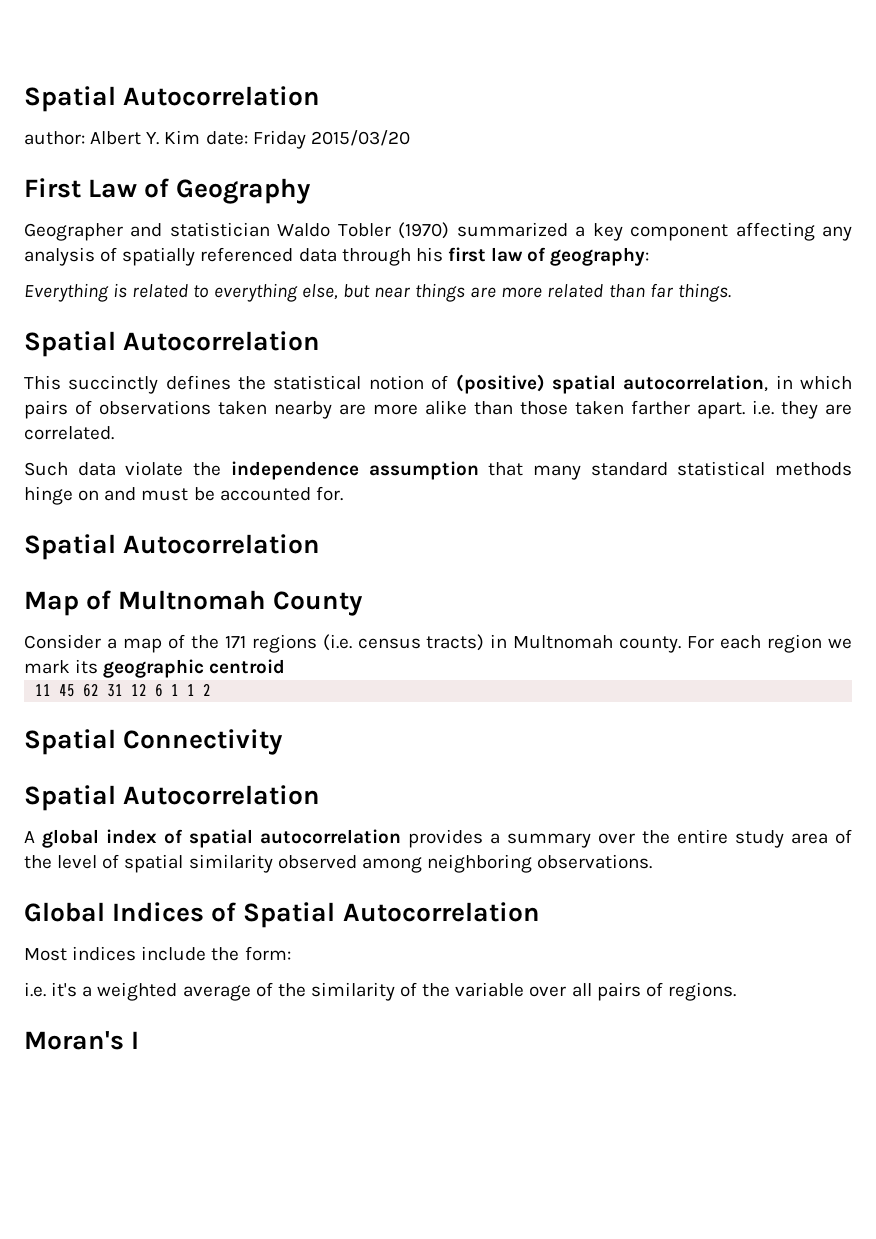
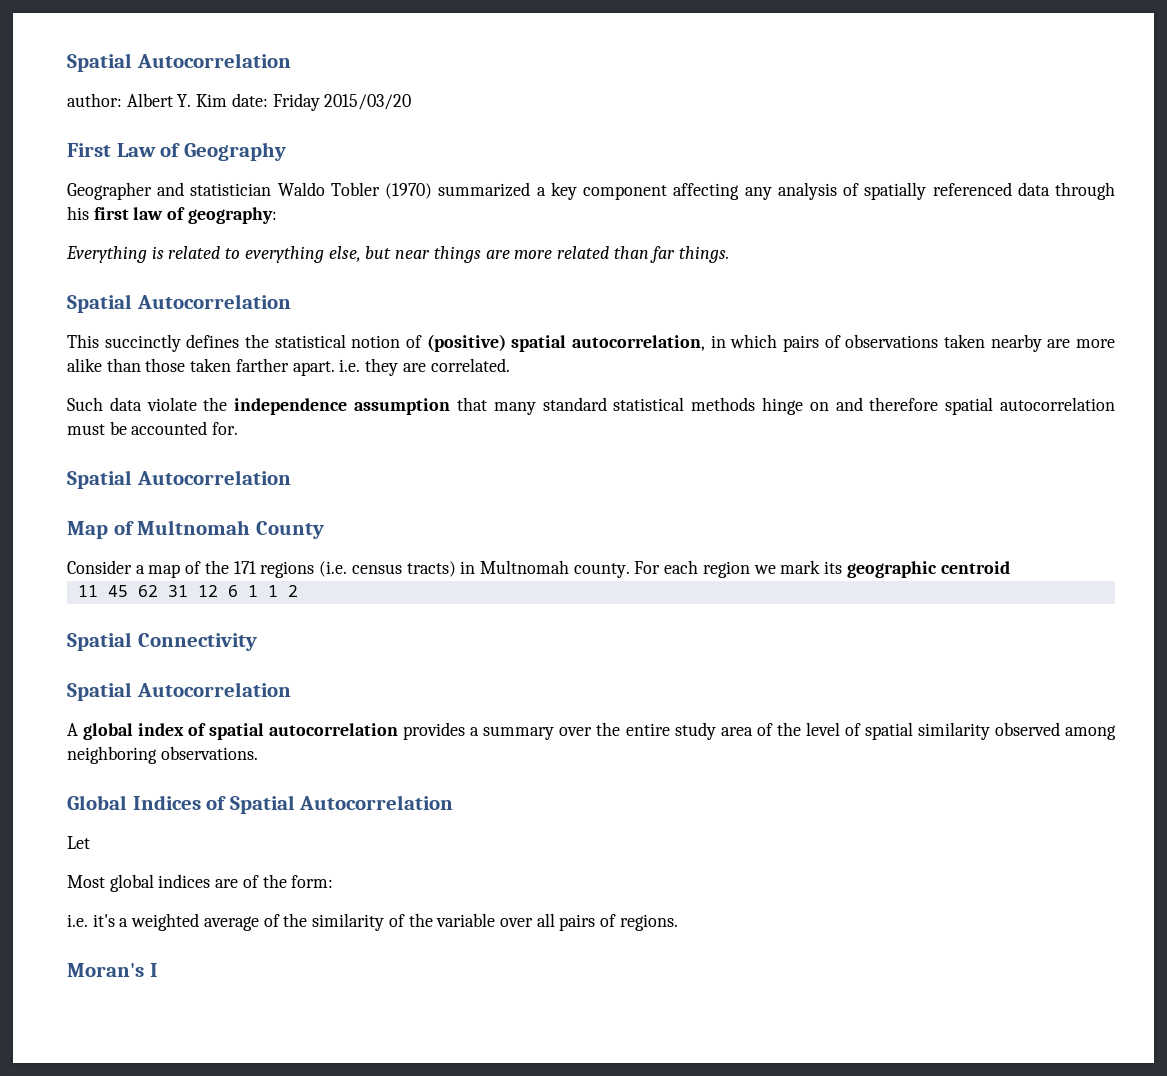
- Such data violate the independence assumption that many standard statistical methods hinge on and must be accounted for.
+ Such data violate the independence assumption that many standard statistical methods hinge on and therefore spatial autocorrelation must be accounted for.
+ Let
- Most indices include the form:
+ Most global indices are of the form:

